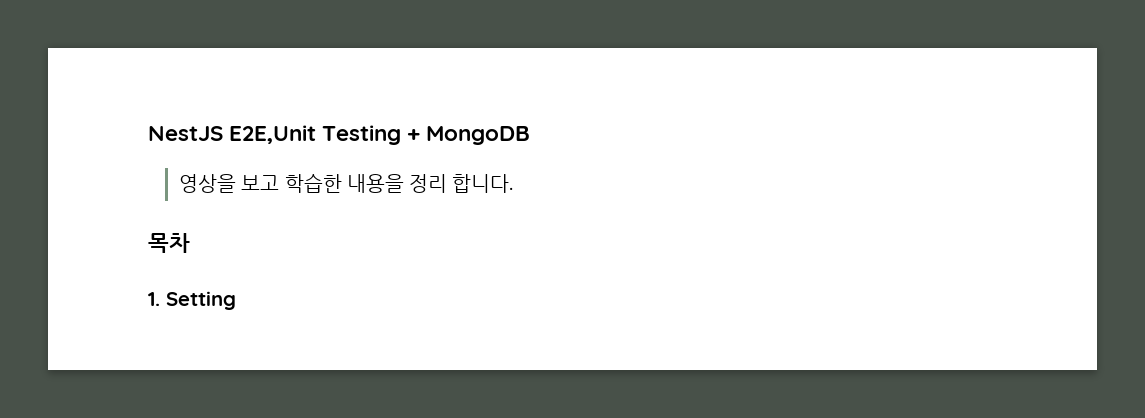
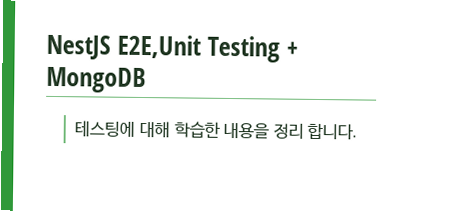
- 영상을 보고 학습한 내용을 정리 합니다.
+ 테스팅에 대해 학습한 내용을 정리 합니다.
- 목차
- 1. Setting

